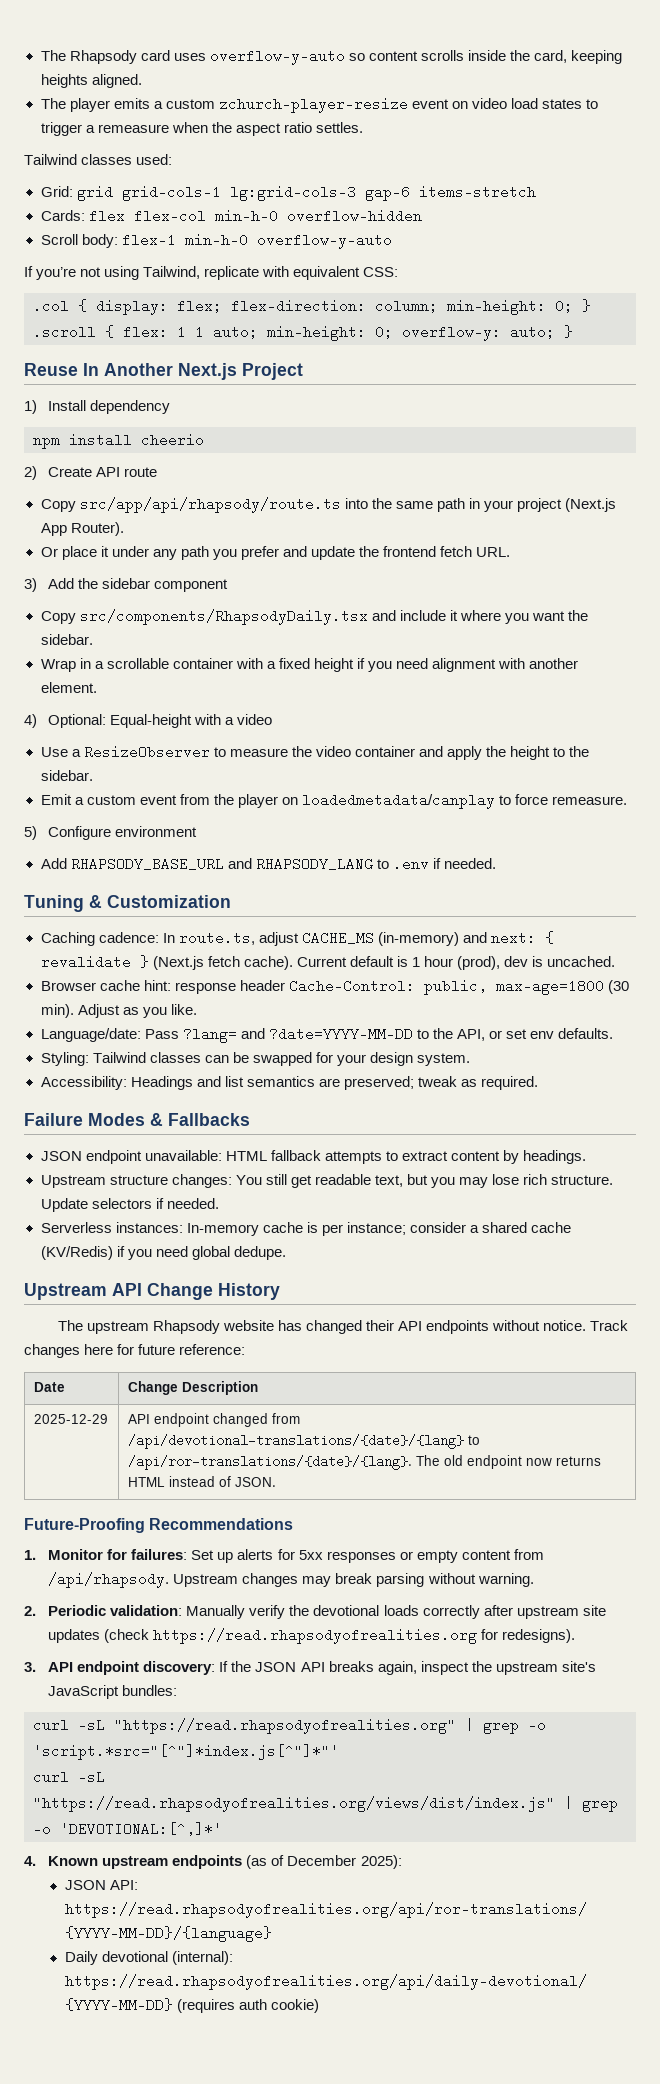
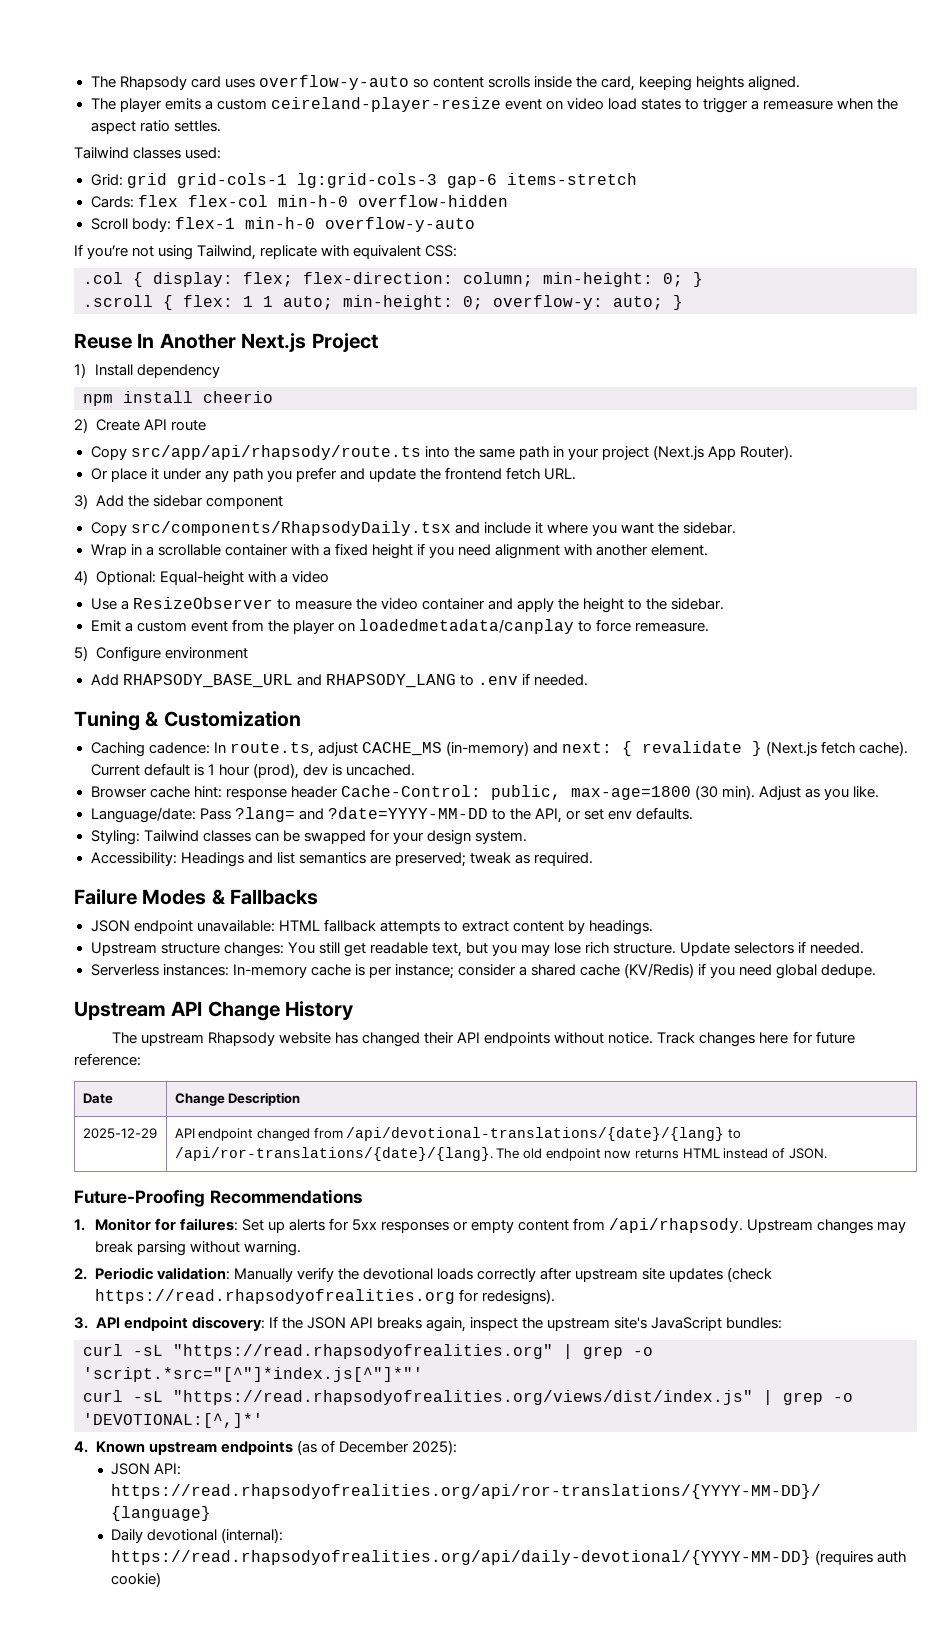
- The player emits a custom zchurch-player-resize event on video load states to trigger a remeasure when the aspect ratio settles.
+ The player emits a custom ceireland-player-resize event on video load states to trigger a remeasure when the aspect ratio settles.

